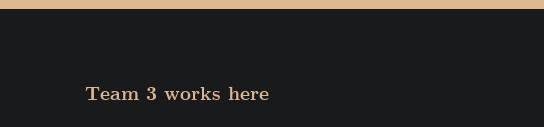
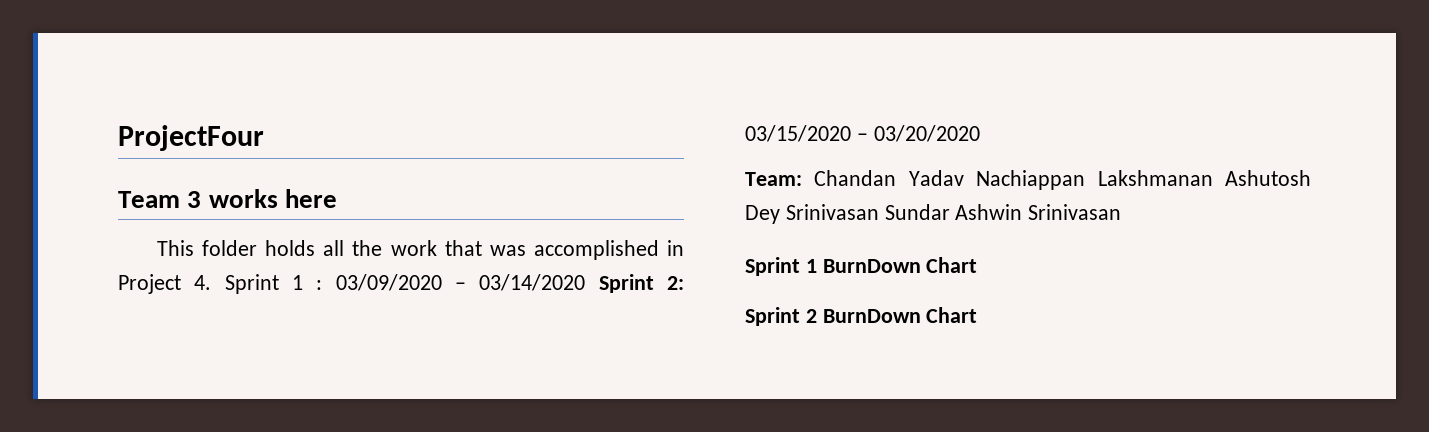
+ ProjectFour
+ This folder holds all the work that was accomplished in Project 4. Sprint 1 : 03/09/2020 – 03/14/2020 Sprint 2: 03/15/2020 – 03/20/2020
+ Team: Chandan Yadav Nachiappan Lakshmanan Ashutosh Dey Srinivasan Sundar Ashwin Srinivasan
+ Sprint 1 BurnDown Chart
+ Sprint 2 BurnDown Chart

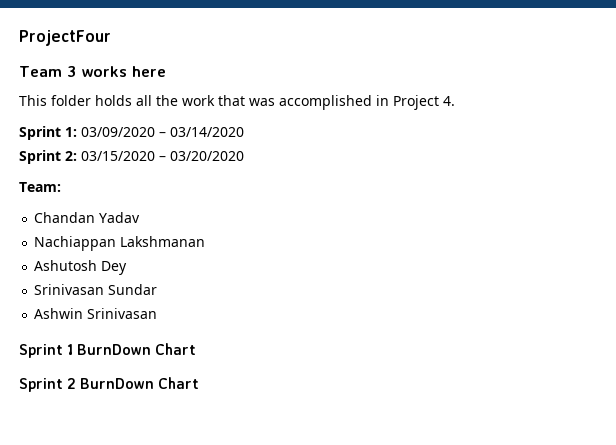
- This folder holds all the work that was accomplished in Project 4. Sprint 1 : 03/09/2020 – 03/14/2020 Sprint 2: 03/15/2020 – 03/20/2020
+ This folder holds all the work that was accomplished in Project 4.
+ Sprint 1: 03/09/2020 – 03/14/2020
+ Sprint 2: 03/15/2020 – 03/20/2020
- Team: Chandan Yadav Nachiappan Lakshmanan Ashutosh Dey Srinivasan Sundar Ashwin Srinivasan
+ Team:
+ Chandan Yadav
+ Nachiappan Lakshmanan
+ Ashutosh Dey
+ Srinivasan Sundar
+ Ashwin Srinivasan

